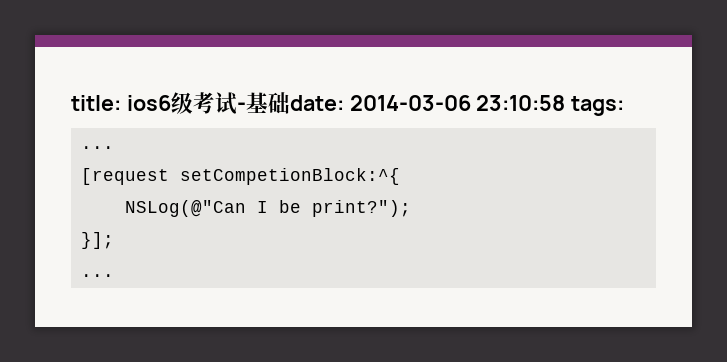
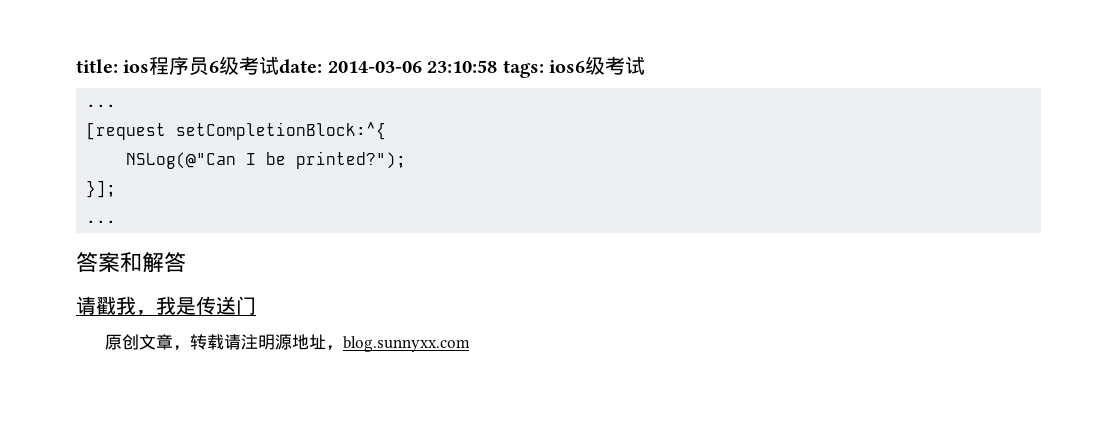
- title: ios6级考试-基础date: 2014-03-06 23:10:58 tags:
+ title: ios程序员6级考试date: 2014-03-06 23:10:58 tags: ios6级考试
- [request setCompetionBlock:^{
+ [request setCompletionBlock:^{
- NSLog(@"Can I be print?");
+ NSLog(@"Can I be printed?");
+ 答案和解答
+ 请戳我，我是传送门
+ 原创文章，转载请注明源地址，blog.sunnyxx.com

